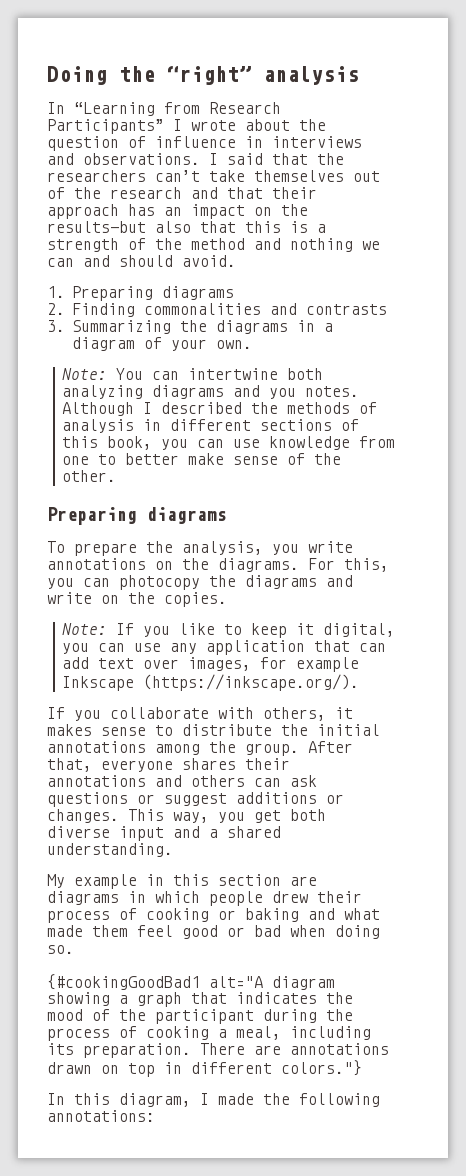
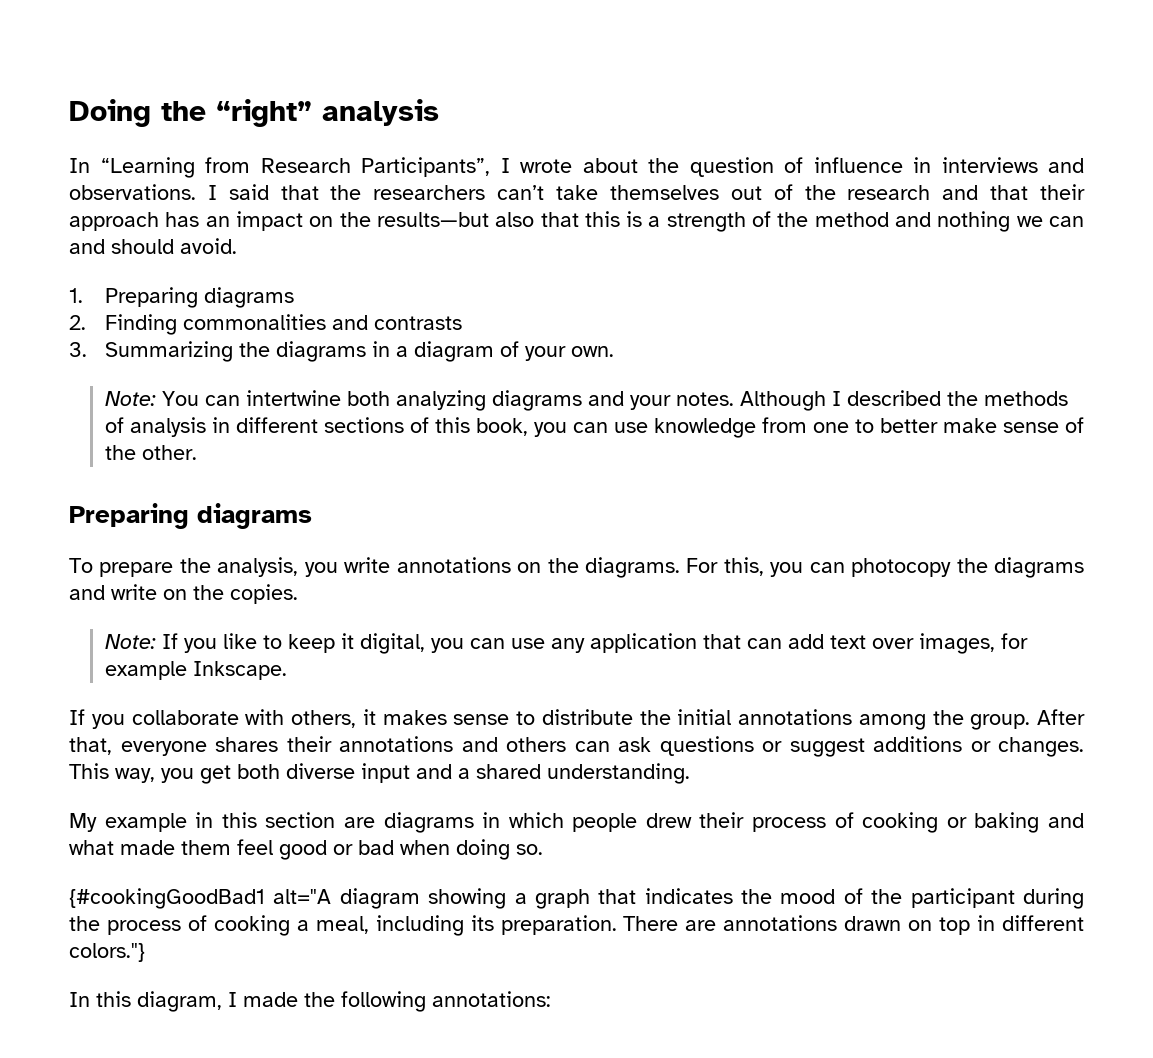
- In “Learning from Research Participants” I wrote about the question of influence in interviews and observations.
+ In “Learning from Research Participants”, I wrote about the question of influence in interviews and observations.
- Note: You can intertwine both analyzing diagrams and you notes.
+ Note: You can intertwine both analyzing diagrams and your notes.
- Note: If you like to keep it digital, you can use any application that can add text over images, for example Inkscape (https://inkscape.org/).
+ Note: If you like to keep it digital, you can use any application that can add text over images, for example Inkscape.

